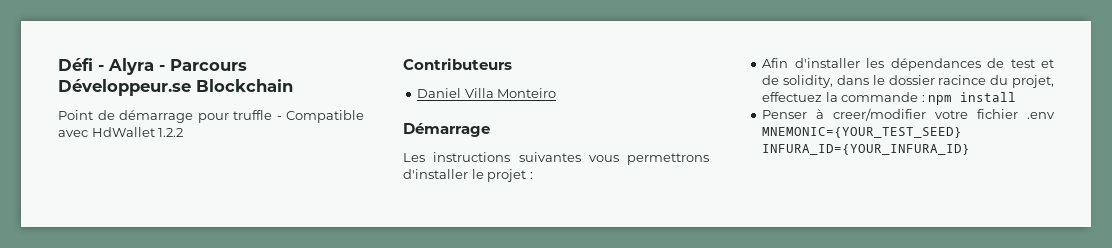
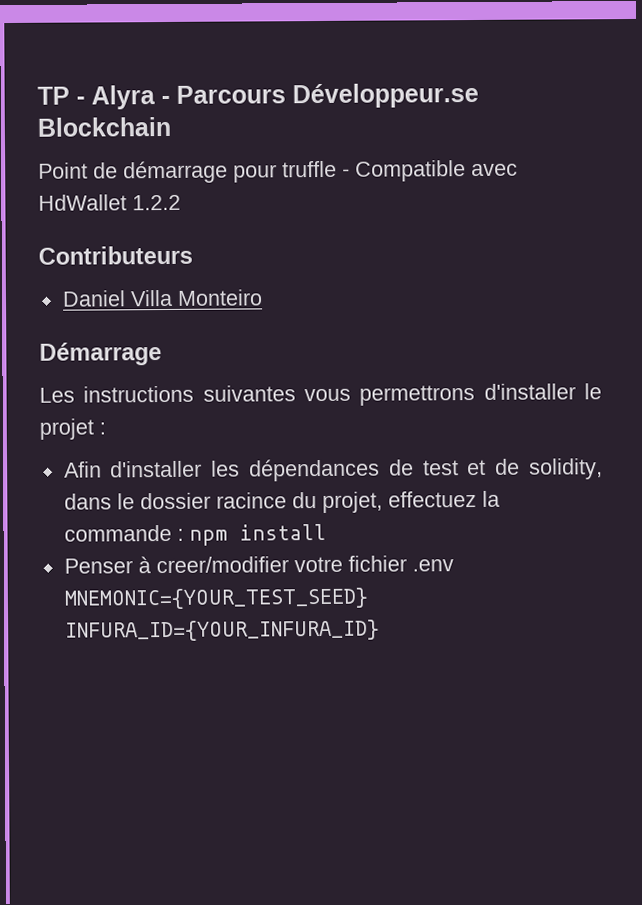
- Défi - Alyra - Parcours Développeur.se Blockchain
+ TP - Alyra - Parcours Développeur.se Blockchain

